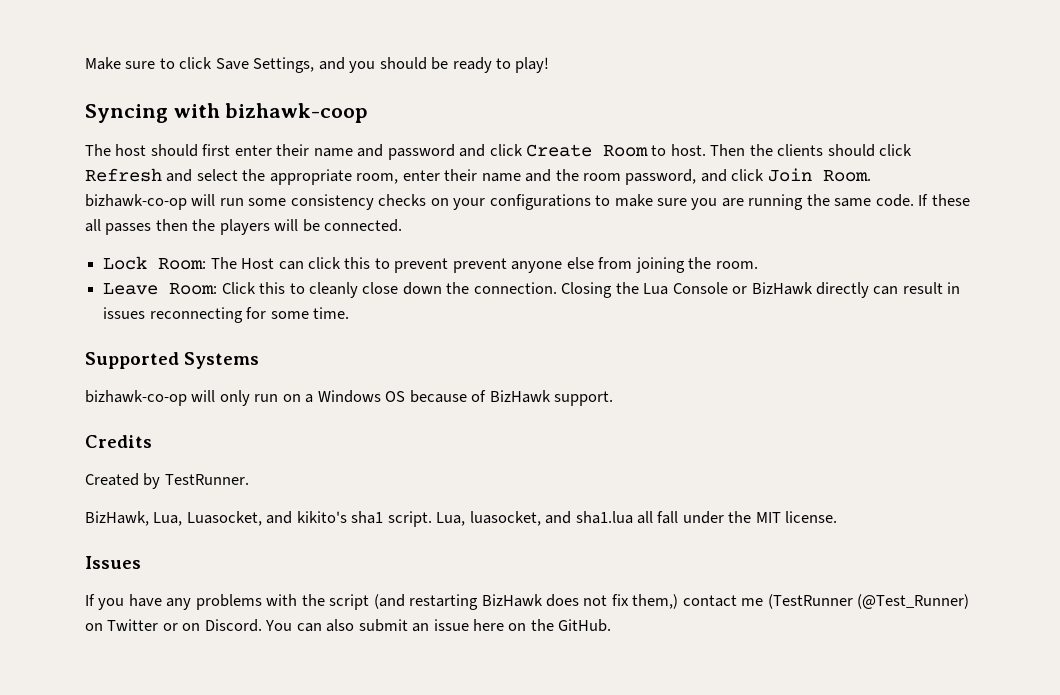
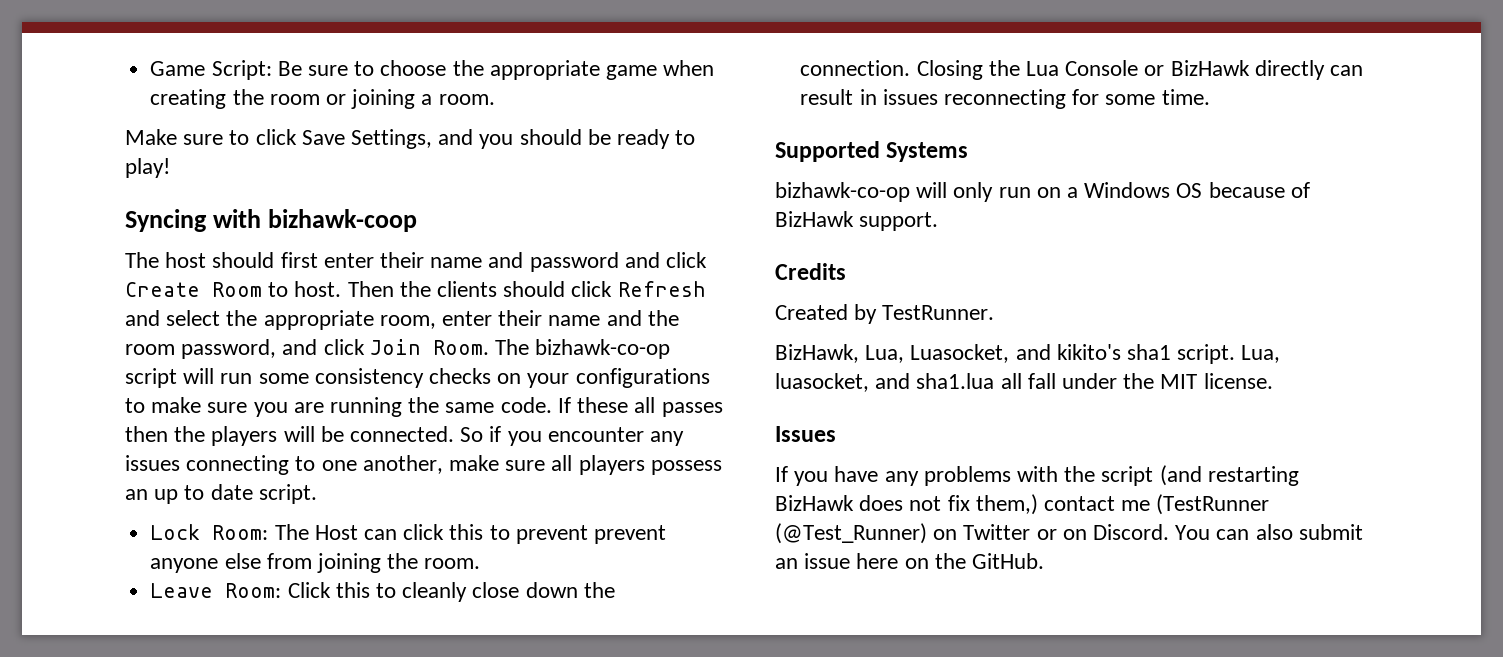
+ Game Script: Be sure to choose the appropriate game when creating the room or joining a room.
- Then the clients should click Refresh and select the appropriate room, enter their name and the room password, and click Join Room. bizhawk-co-op will run some consistency checks on your configurations to make sure you are running the same code.
+ Then the clients should click Refresh and select the appropriate room, enter their name and the room password, and click Join Room. The bizhawk-co-op script will run some consistency checks on your configurations to make sure you are running the same code.
+ So if you encounter any issues connecting to one another, make sure all players possess an up to date script.

